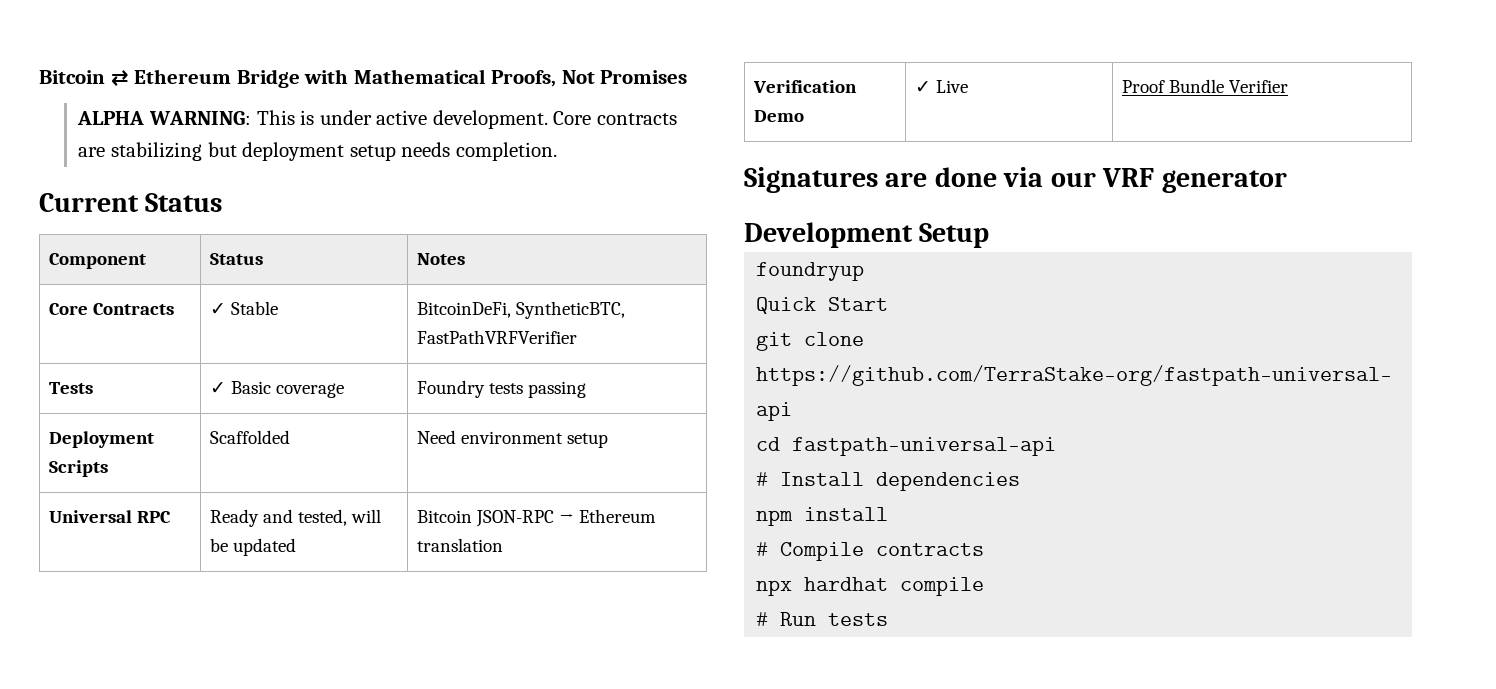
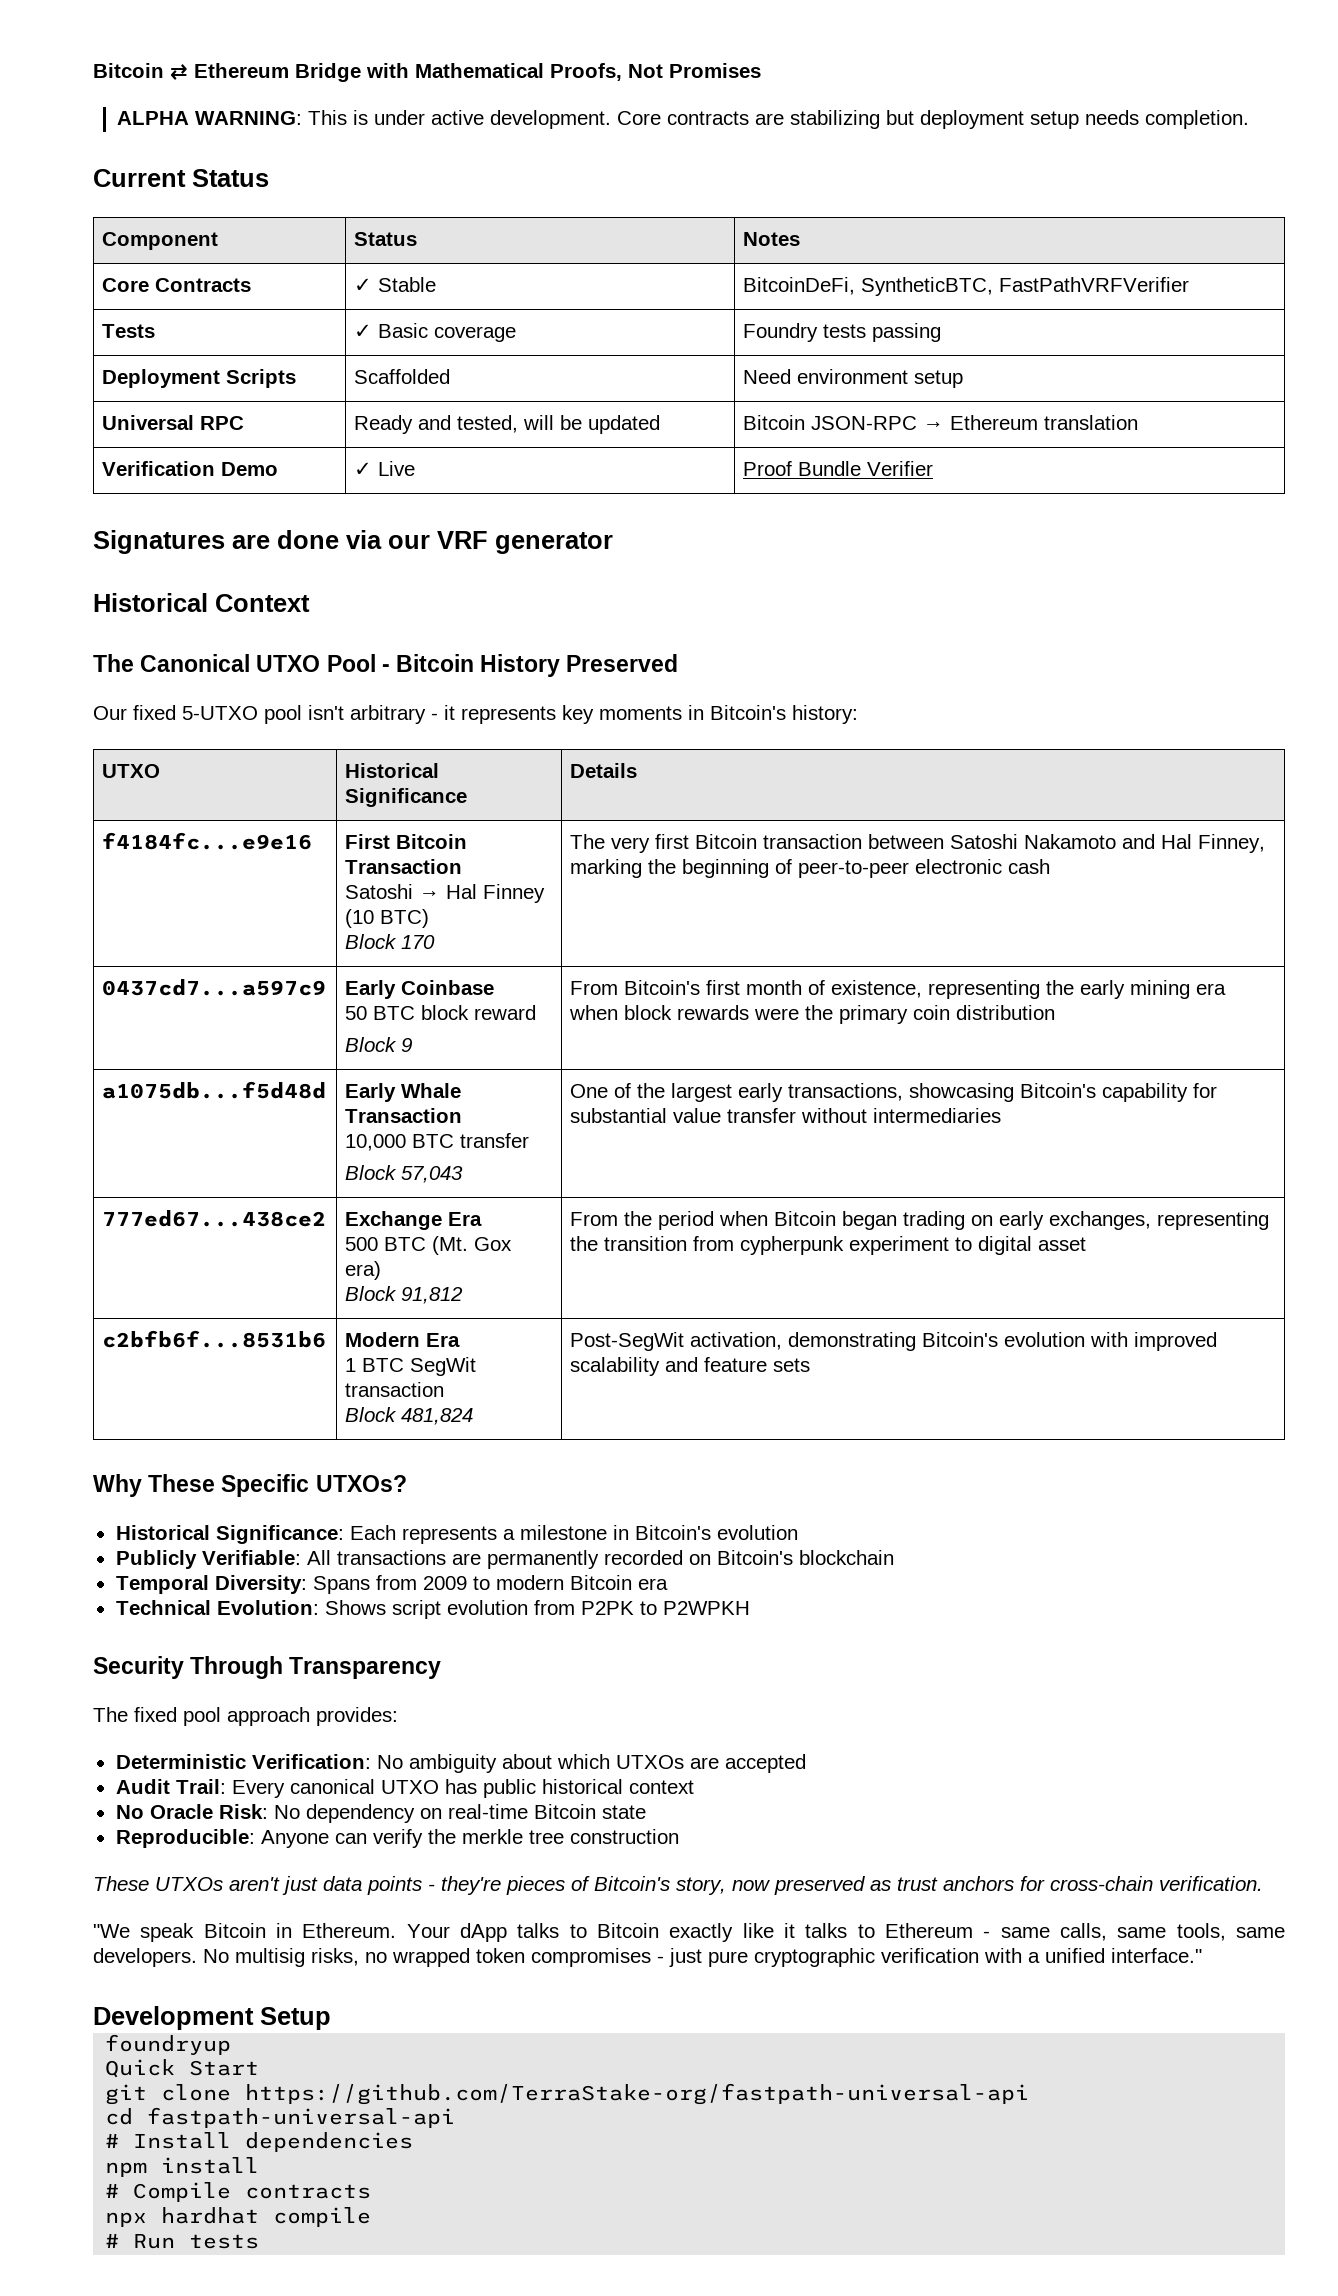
+ Historical Context
+ The Canonical UTXO Pool - Bitcoin History Preserved
+ Our fixed 5-UTXO pool isn't arbitrary - it represents key moments in Bitcoin's history:
+ UTXO | Historical Significance | Details
+ f4184fc...e9e16 | First Bitcoin Transaction
+ Satoshi → Hal Finney (10 BTC)
+ Block 170 | The very first Bitcoin transaction between Satoshi Nakamoto and Hal Finney, marking the beginning of peer-to-peer electronic cash
+ 0437cd7...a597c9 | Early Coinbase
+ 50 BTC block reward
+ Block 9 | From Bitcoin's first month of existence, representing the early mining era when block rewards were the primary coin distribution
+ a1075db...f5d48d | Early Whale Transaction
+ 10,000 BTC transfer
+ Block 57,043 | One of the largest early transactions, showcasing Bitcoin's capability for substantial value transfer without intermediaries
+ 777ed67...438ce2 | Exchange Era
+ 500 BTC (Mt. Gox era)
+ Block 91,812 | From the period when Bitcoin began trading on early exchanges, representing the transition from cypherpunk experiment to digital asset
+ c2bfb6f...8531b6 | Modern Era
+ 1 BTC SegWit transaction
+ Block 481,824 | Post-SegWit activation, demonstrating Bitcoin's evolution with improved scalability and feature sets
+ Why These Specific UTXOs?
+ Historical Significance: Each represents a milestone in Bitcoin's evolution
+ Publicly Verifiable: All transactions are permanently recorded on Bitcoin's blockchain
+ Temporal Diversity: Spans from 2009 to modern Bitcoin era
+ Technical Evolution: Shows script evolution from P2PK to P2WPKH
+ Security Through Transparency
+ The fixed pool approach provides:
+ Deterministic Verification: No ambiguity about which UTXOs are accepted
+ Audit Trail: Every canonical UTXO has public historical context
+ No Oracle Risk: No dependency on real-time Bitcoin state
+ Reproducible: Anyone can verify the merkle tree construction
+ These UTXOs aren't just data points - they're pieces of Bitcoin's story, now preserved as trust anchors for cross-chain verification.
+ "We speak Bitcoin in Ethereum. Your dApp talks to Bitcoin exactly like it talks to Ethereum - same calls, same tools, same developers. No multisig risks, no wrapped token compromises - just pure cryptographic verification with a unified interface."

